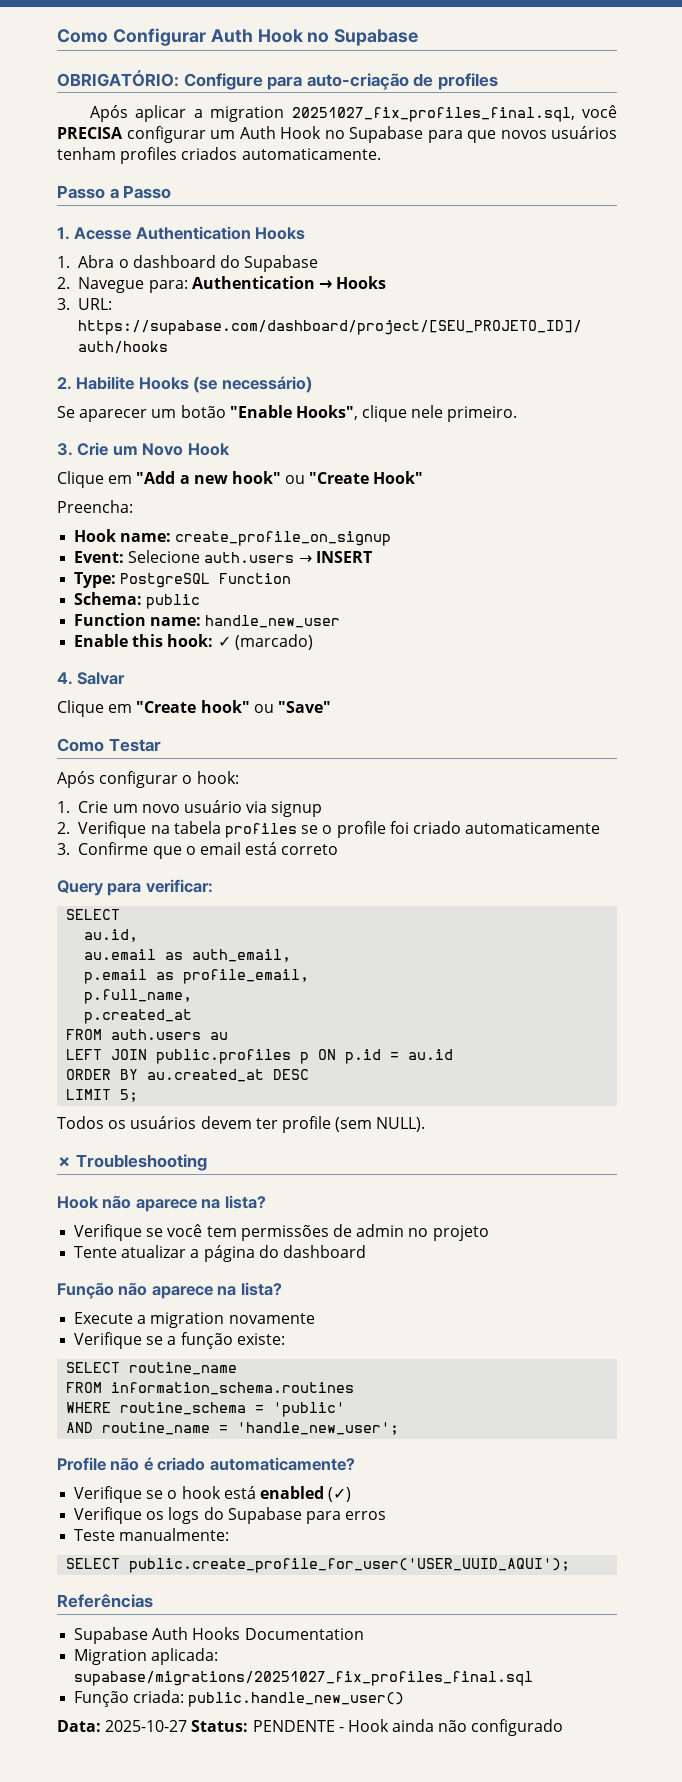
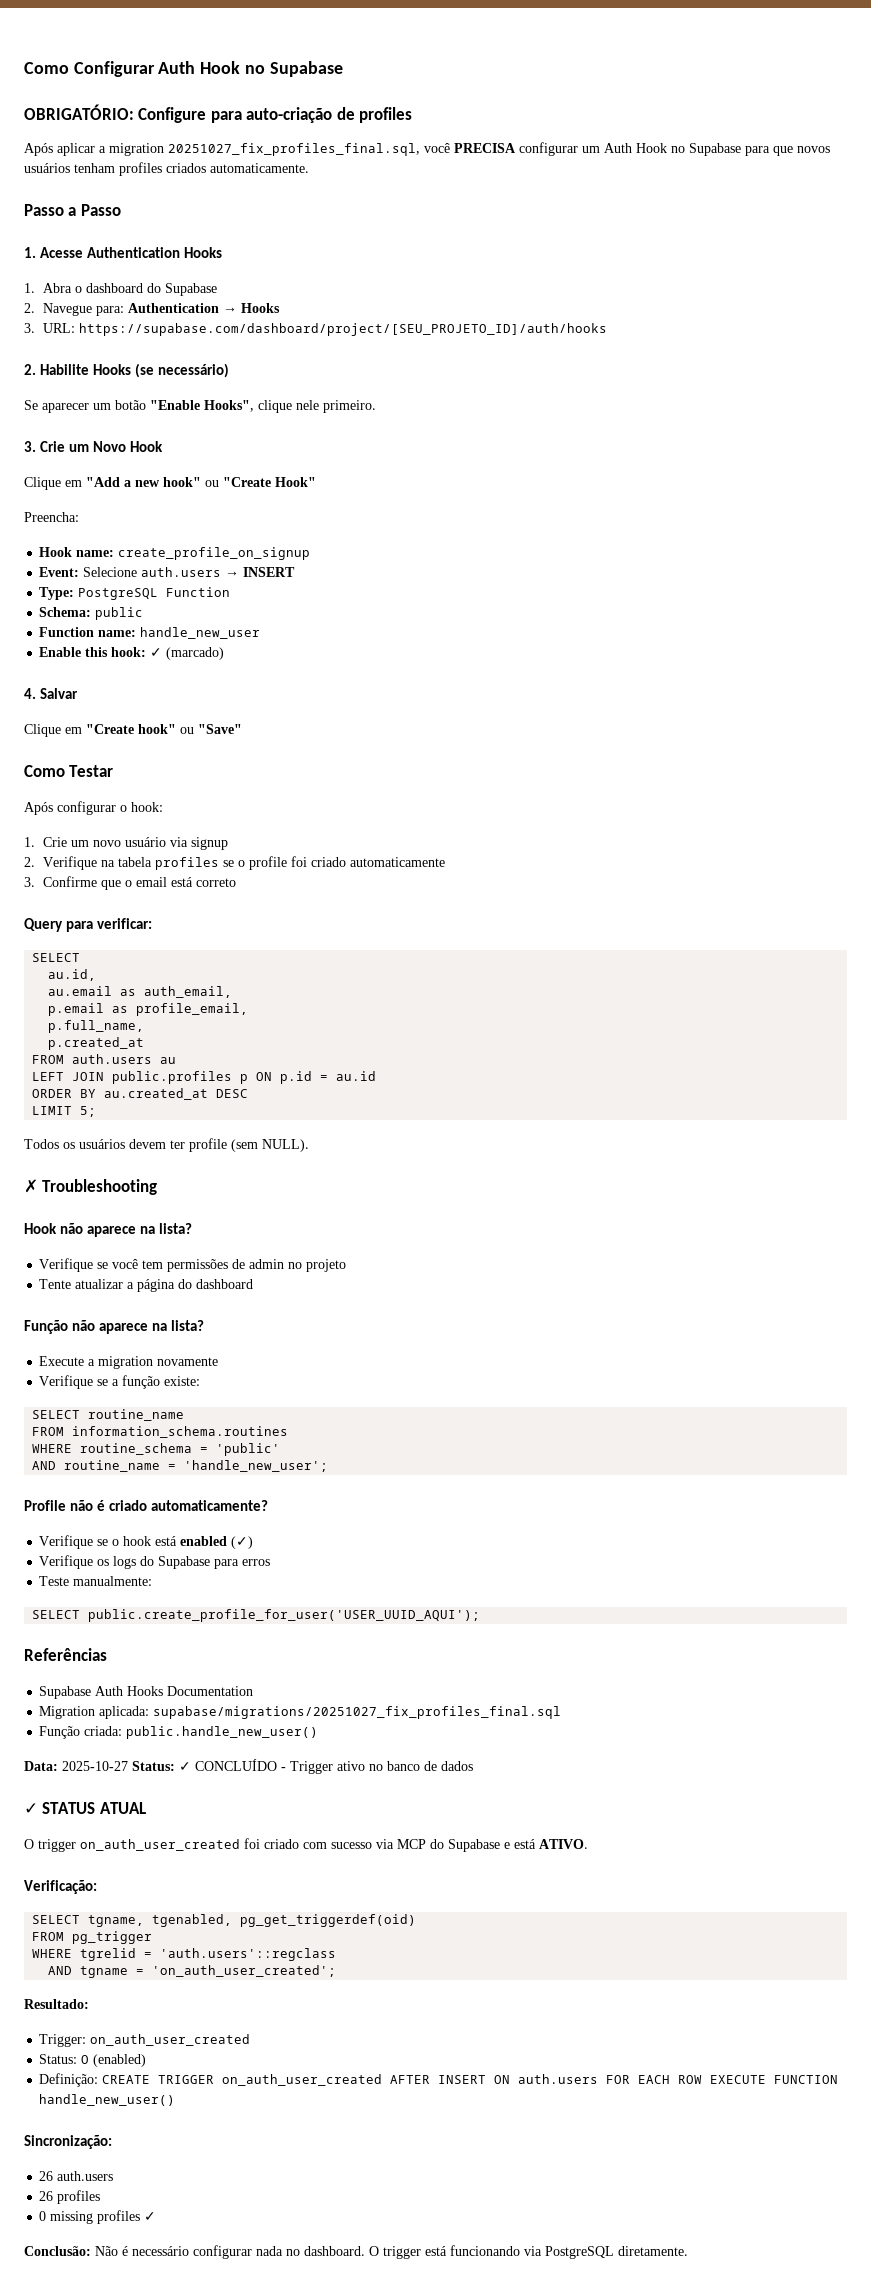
- Data: 2025-10-27 Status: PENDENTE - Hook ainda não configurado
+ Data: 2025-10-27 Status: ✓ CONCLUÍDO - Trigger ativo no banco de dados
+ ✓ STATUS ATUAL
+ O trigger on_auth_user_created foi criado com sucesso via MCP do Supabase e está ATIVO.
+ Verificação:
+ SELECT tgname, tgenabled, pg_get_triggerdef(oid)
+ FROM pg_trigger
+ WHERE tgrelid = 'auth.users'::regclass
+ AND tgname = 'on_auth_user_created';
+ Resultado:
+ Trigger: on_auth_user_created
+ Status: O (enabled)
+ Definição: CREATE TRIGGER on_auth_user_created AFTER INSERT ON auth.users FOR EACH ROW EXECUTE FUNCTION handle_new_user()
+ Sincronização:
+ 26 auth.users
+ 26 profiles
+ 0 missing profiles ✓
+ Conclusão: Não é necessário configurar nada no dashboard. O trigger está funcionando via PostgreSQL diretamente.

